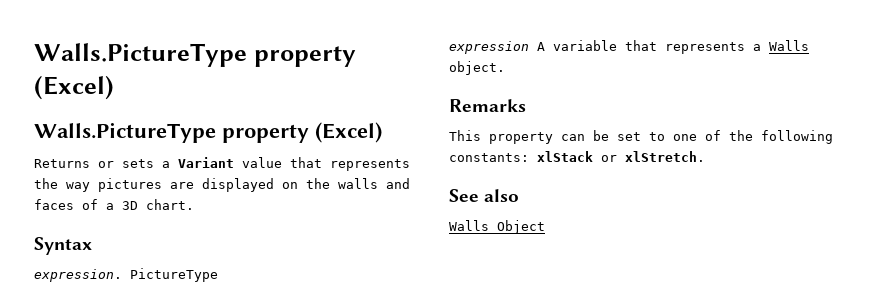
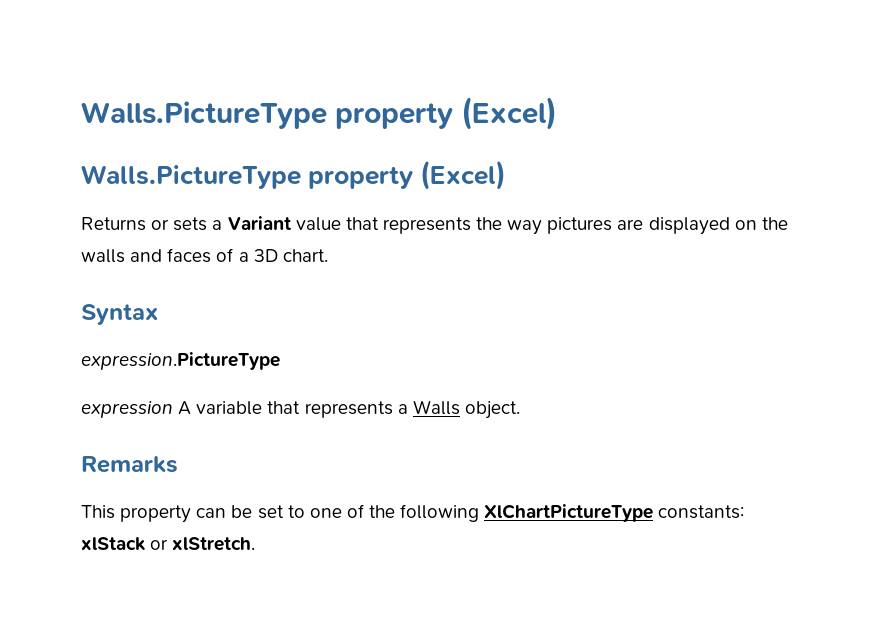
- expression. PictureType
+ expression.PictureType
- This property can be set to one of the following constants: xlStack or xlStretch.
+ This property can be set to one of the following XlChartPictureType constants: xlStack or xlStretch.
- See also
- Walls Object

